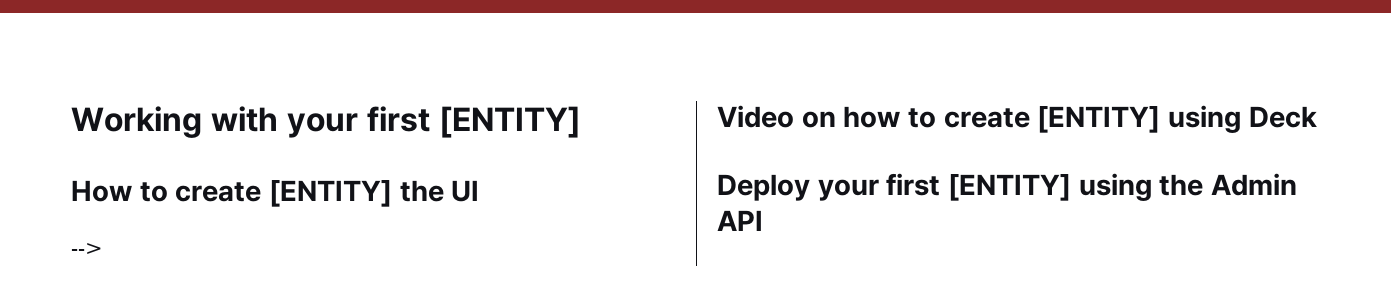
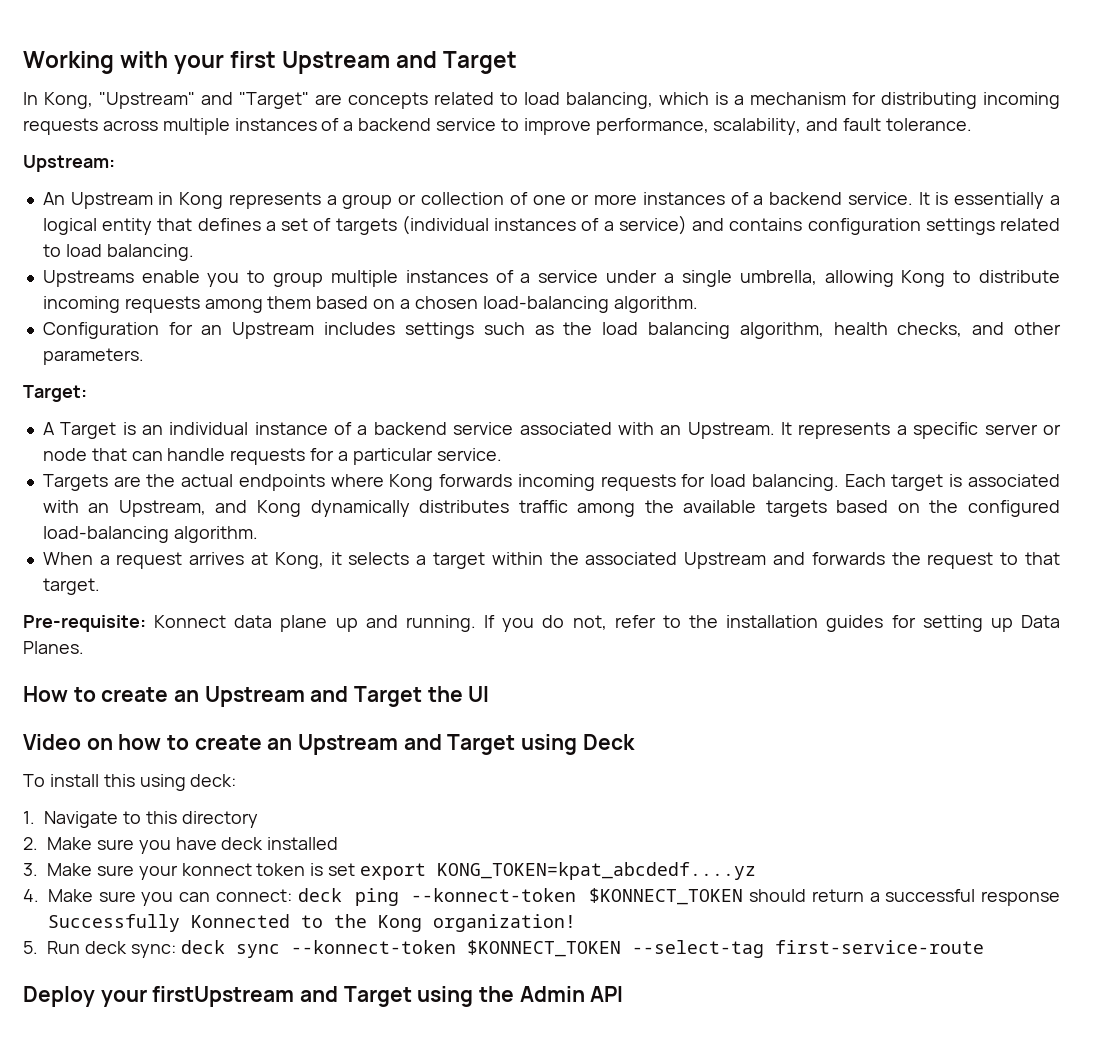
- Working with your first [ENTITY]
+ Working with your first Upstream and Target
+ In Kong, "Upstream" and "Target" are concepts related to load balancing, which is a mechanism for distributing incoming requests across multiple instances of a backend service to improve performance, scalability, and fault tolerance.
+ Upstream:
+ An Upstream in Kong represents a group or collection of one or more instances of a backend service. It is essentially a logical entity that defines a set of targets (individual instances of a service) and contains configuration settings related to load balancing.
+ Upstreams enable you to group multiple instances of a service under a single umbrella, allowing Kong to distribute incoming requests among them based on a chosen load-balancing algorithm.
+ Configuration for an Upstream includes settings such as the load balancing algorithm, health checks, and other parameters.
+ Target:
+ A Target is an individual instance of a backend service associated with an Upstream. It represents a specific server or node that can handle requests for a particular service.
+ Targets are the actual endpoints where Kong forwards incoming requests for load balancing. Each target is associated with an Upstream, and Kong dynamically distributes traffic among the available targets based on the configured load-balancing algorithm.
+ When a request arrives at Kong, it selects a target within the associated Upstream and forwards the request to that target.
+ Pre-requisite: Konnect data plane up and running. If you do not, refer to the installation guides for setting up Data Planes.
- How to create [ENTITY] the UI
+ How to create an Upstream and Target the UI
- -->
- Video on how to create [ENTITY] using Deck
+ Video on how to create an Upstream and Target using Deck
+ To install this using deck:
+ 1. Navigate to this directory
+ 2. Make sure you have deck installed
+ 3. Make sure your konnect token is set export KONG_TOKEN=kpat_abcdedf....yz
+ 4. Make sure you can connect: deck ping --konnect-token $KONNECT_TOKEN should return a successful response Successfully Konnected to the Kong organization!
+ 5. Run deck sync: deck sync --konnect-token $KONNECT_TOKEN --select-tag first-service-route
- Deploy your first [ENTITY] using the Admin API
+ Deploy your firstUpstream and Target using the Admin API

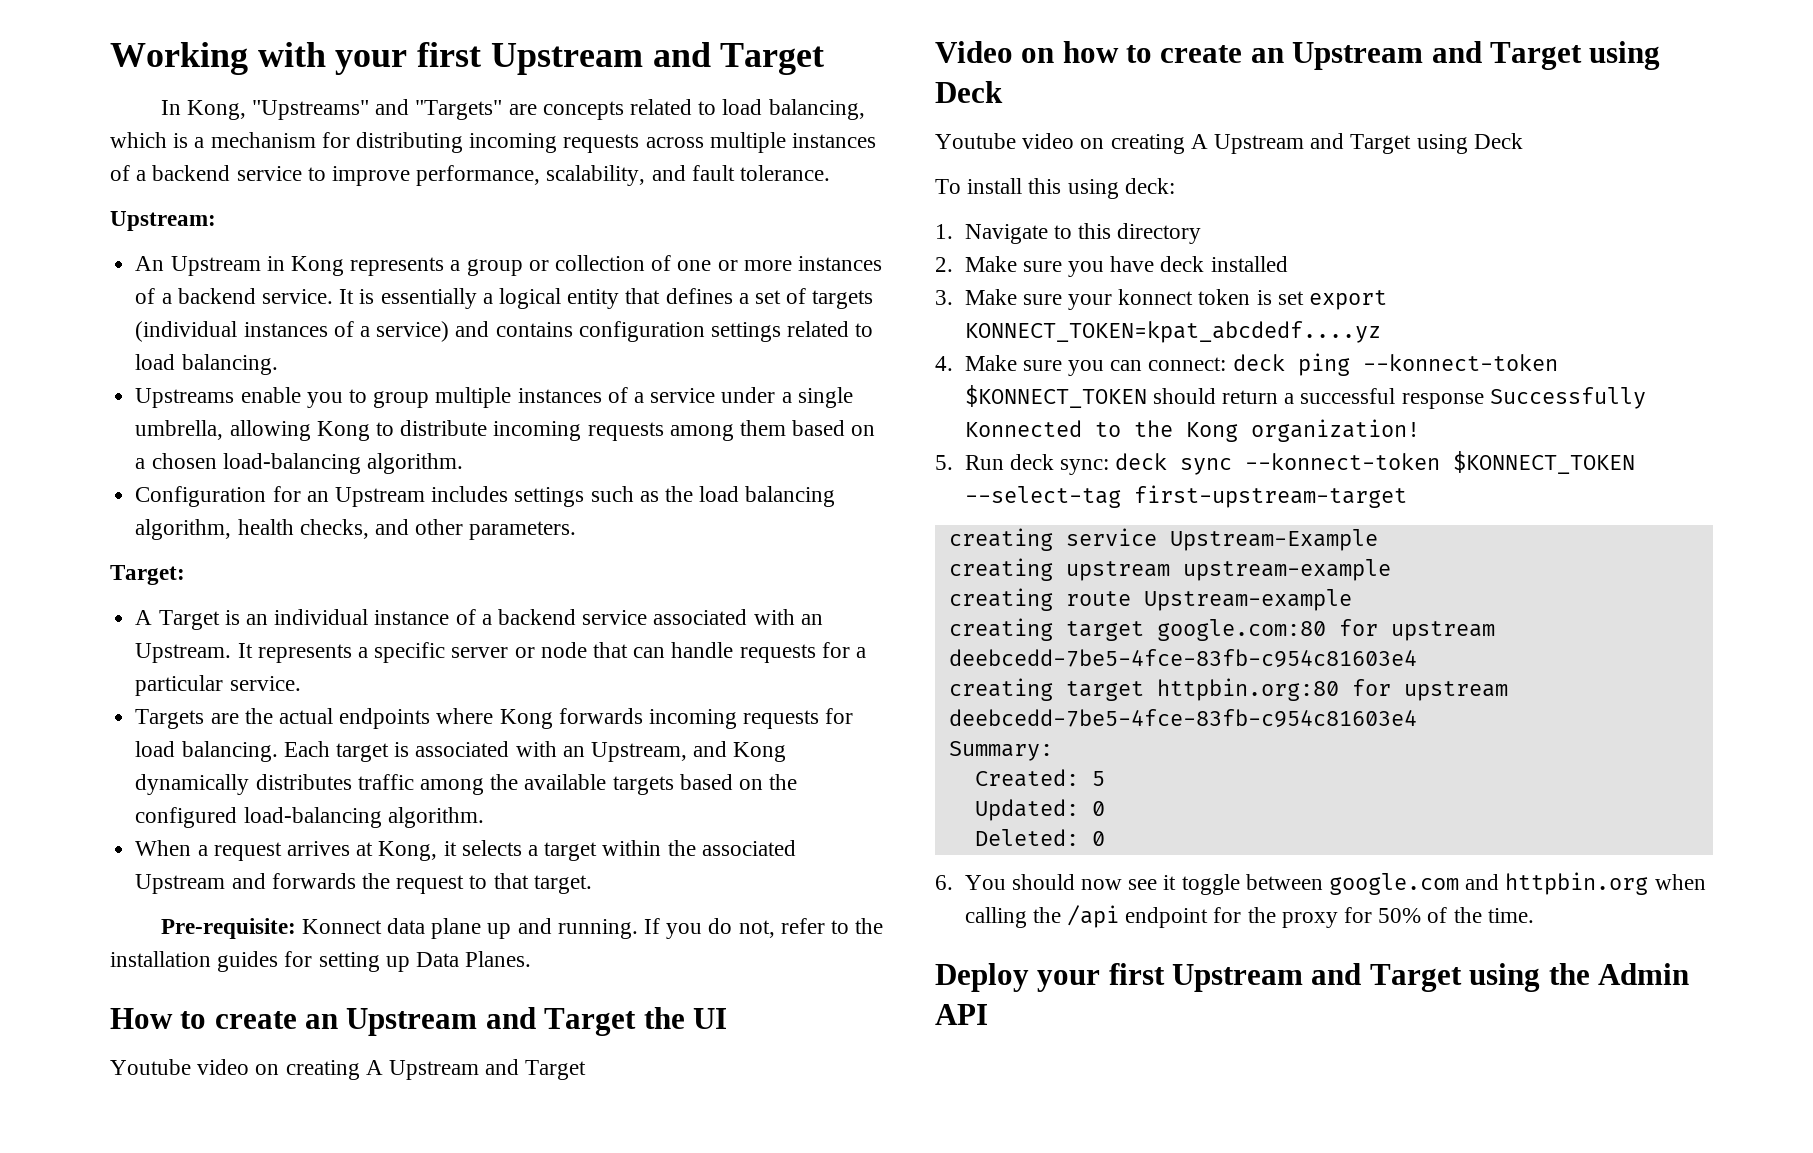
- In Kong, "Upstream" and "Target" are concepts related to load balancing, which is a mechanism for distributing incoming requests across multiple instances of a backend service to improve performance, scalability, and fault tolerance.
+ In Kong, "Upstreams" and "Targets" are concepts related to load balancing, which is a mechanism for distributing incoming requests across multiple instances of a backend service to improve performance, scalability, and fault tolerance.
  How to create an Upstream and Target the UI
+ Youtube video on creating A Upstream and Target
+ Youtube video on creating A Upstream and Target using Deck
- 3. Make sure your konnect token is set export KONG_TOKEN=kpat_abcdedf....yz
+ 3. Make sure your konnect token is set export KONNECT_TOKEN=kpat_abcdedf....yz
- 5. Run deck sync: deck sync --konnect-token $KONNECT_TOKEN --select-tag first-service-route
+ 5. Run deck sync: deck sync --konnect-token $KONNECT_TOKEN --select-tag first-upstream-target
+ creating service Upstream-Example
+ creating upstream upstream-example
+ creating route Upstream-example
+ creating target google.com:80 for upstream deebcedd-7be5-4fce-83fb-c954c81603e4
+ creating target httpbin.org:80 for upstream deebcedd-7be5-4fce-83fb-c954c81603e4
+ Summary:
+ Created: 5
+ Updated: 0
+ Deleted: 0
+ 6. You should now see it toggle between google.com and httpbin.org when calling the /api endpoint for the proxy for 50% of the time.
- Deploy your firstUpstream and Target using the Admin API
+ Deploy your first Upstream and Target using the Admin API

